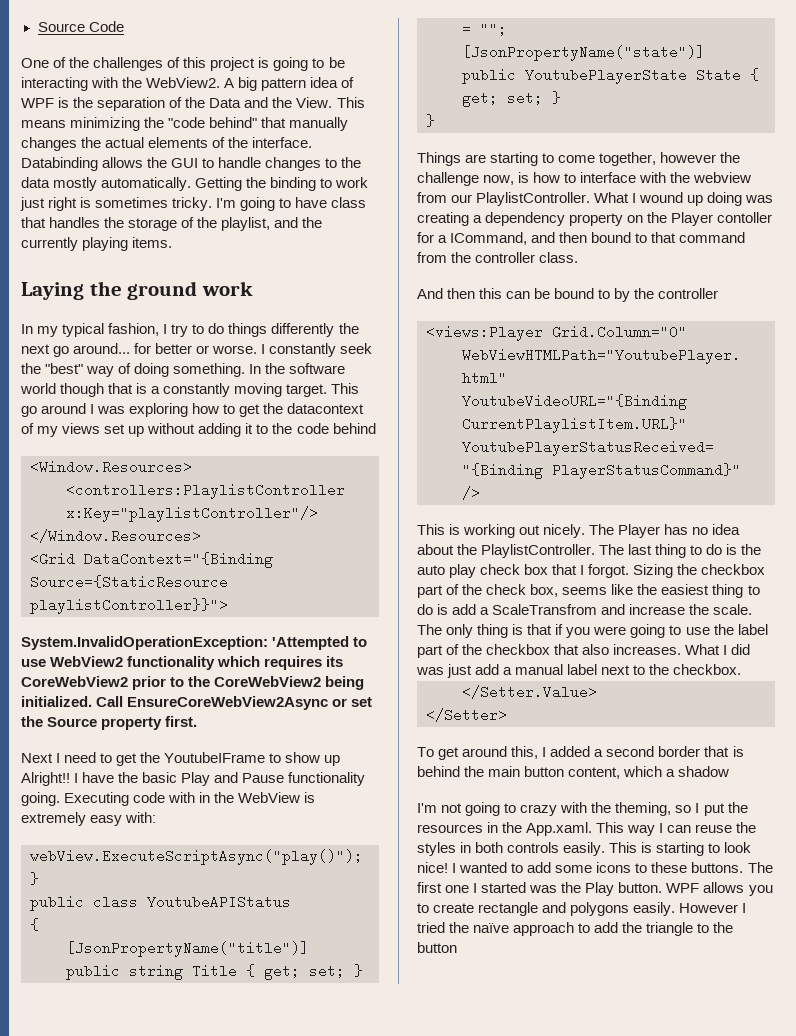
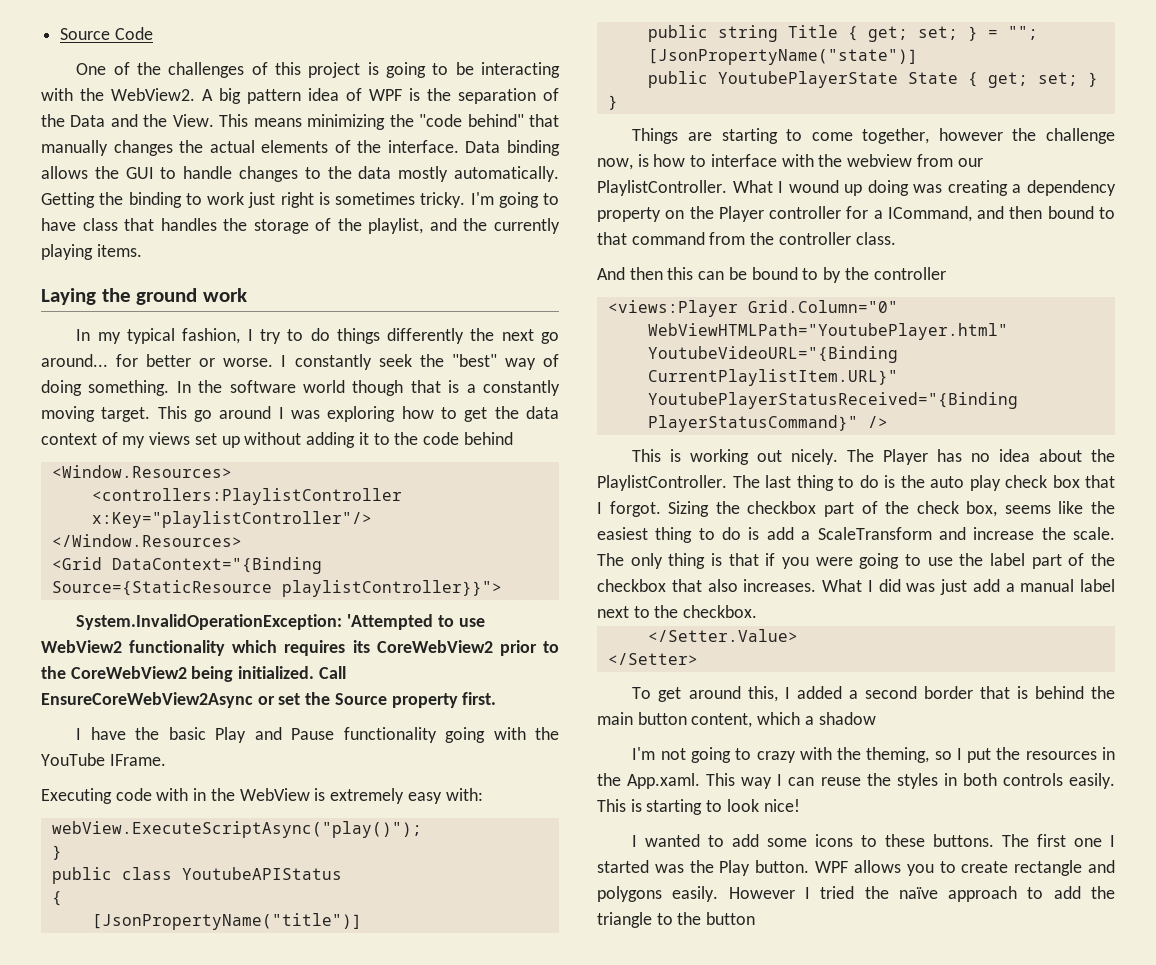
- Databinding allows the GUI to handle changes to the data mostly automatically.
+ Data binding allows the GUI to handle changes to the data mostly automatically.
- This go around I was exploring how to get the datacontext of my views set up without adding it to the code behind
+ This go around I was exploring how to get the data context of my views set up without adding it to the code behind
- Next I need to get the YoutubeIFrame to show up Alright!! I have the basic Play and Pause functionality going. Executing code with in the WebView is extremely easy with:
+ I have the basic Play and Pause functionality going with the YouTube IFrame.
+ Executing code with in the WebView is extremely easy with:
- What I wound up doing was creating a dependency property on the Player contoller for a ICommand, and then bound to that command from the controller class.
+ What I wound up doing was creating a dependency property on the Player controller for a ICommand, and then bound to that command from the controller class.
- Sizing the checkbox part of the check box, seems like the easiest thing to do is add a ScaleTransfrom and increase the scale.
+ Sizing the checkbox part of the check box, seems like the easiest thing to do is add a ScaleTransform and increase the scale.
- This is starting to look nice! I wanted to add some icons to these buttons.
+ This is starting to look nice!
+ I wanted to add some icons to these buttons.

